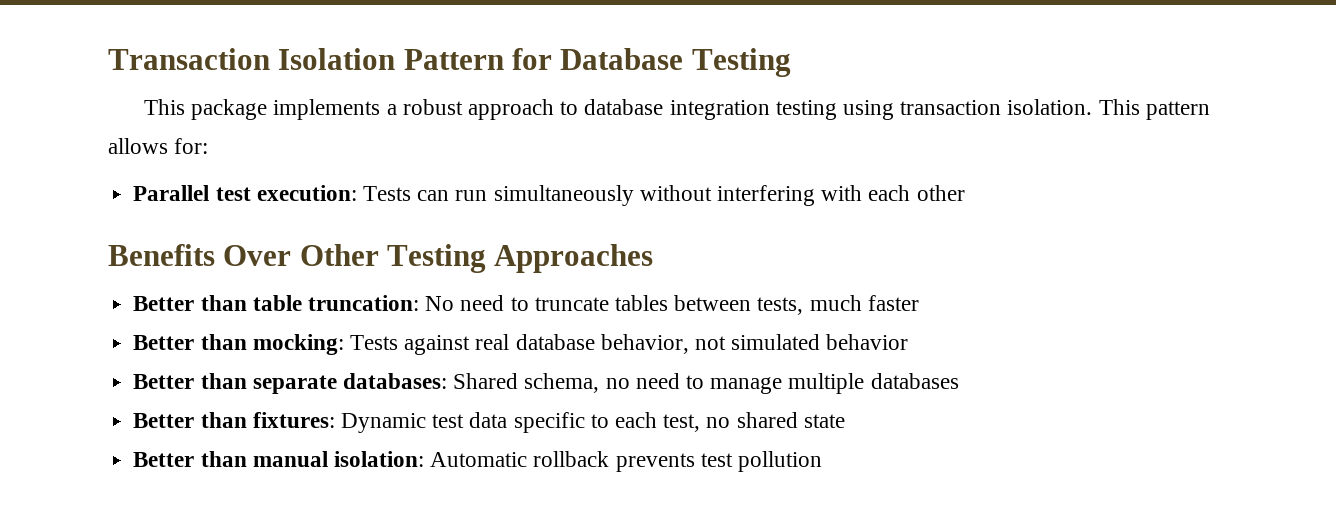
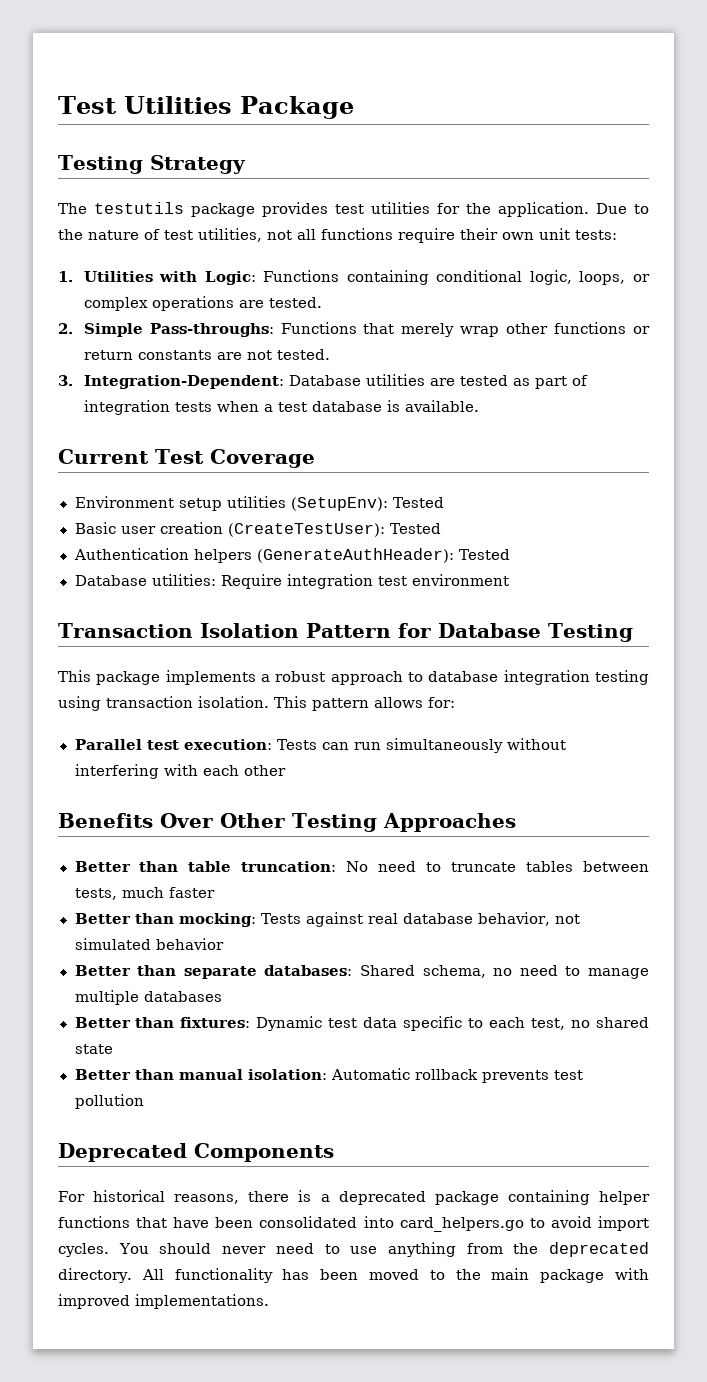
+ Test Utilities Package
+ Testing Strategy
+ The testutils package provides test utilities for the application. Due to the nature of test utilities, not all functions require their own unit tests:
+ 1. Utilities with Logic: Functions containing conditional logic, loops, or complex operations are tested.
+ 2. Simple Pass-throughs: Functions that merely wrap other functions or return constants are not tested.
+ 3. Integration-Dependent: Database utilities are tested as part of integration tests when a test database is available.
+ Current Test Coverage
+ Environment setup utilities (SetupEnv): Tested
+ Basic user creation (CreateTestUser): Tested
+ Authentication helpers (GenerateAuthHeader): Tested
+ Database utilities: Require integration test environment
+ Deprecated Components
+ For historical reasons, there is a deprecated package containing helper functions that have been consolidated into card_helpers.go to avoid import cycles. You should never need to use anything from the deprecated directory. All functionality has been moved to the main package with improved implementations.

